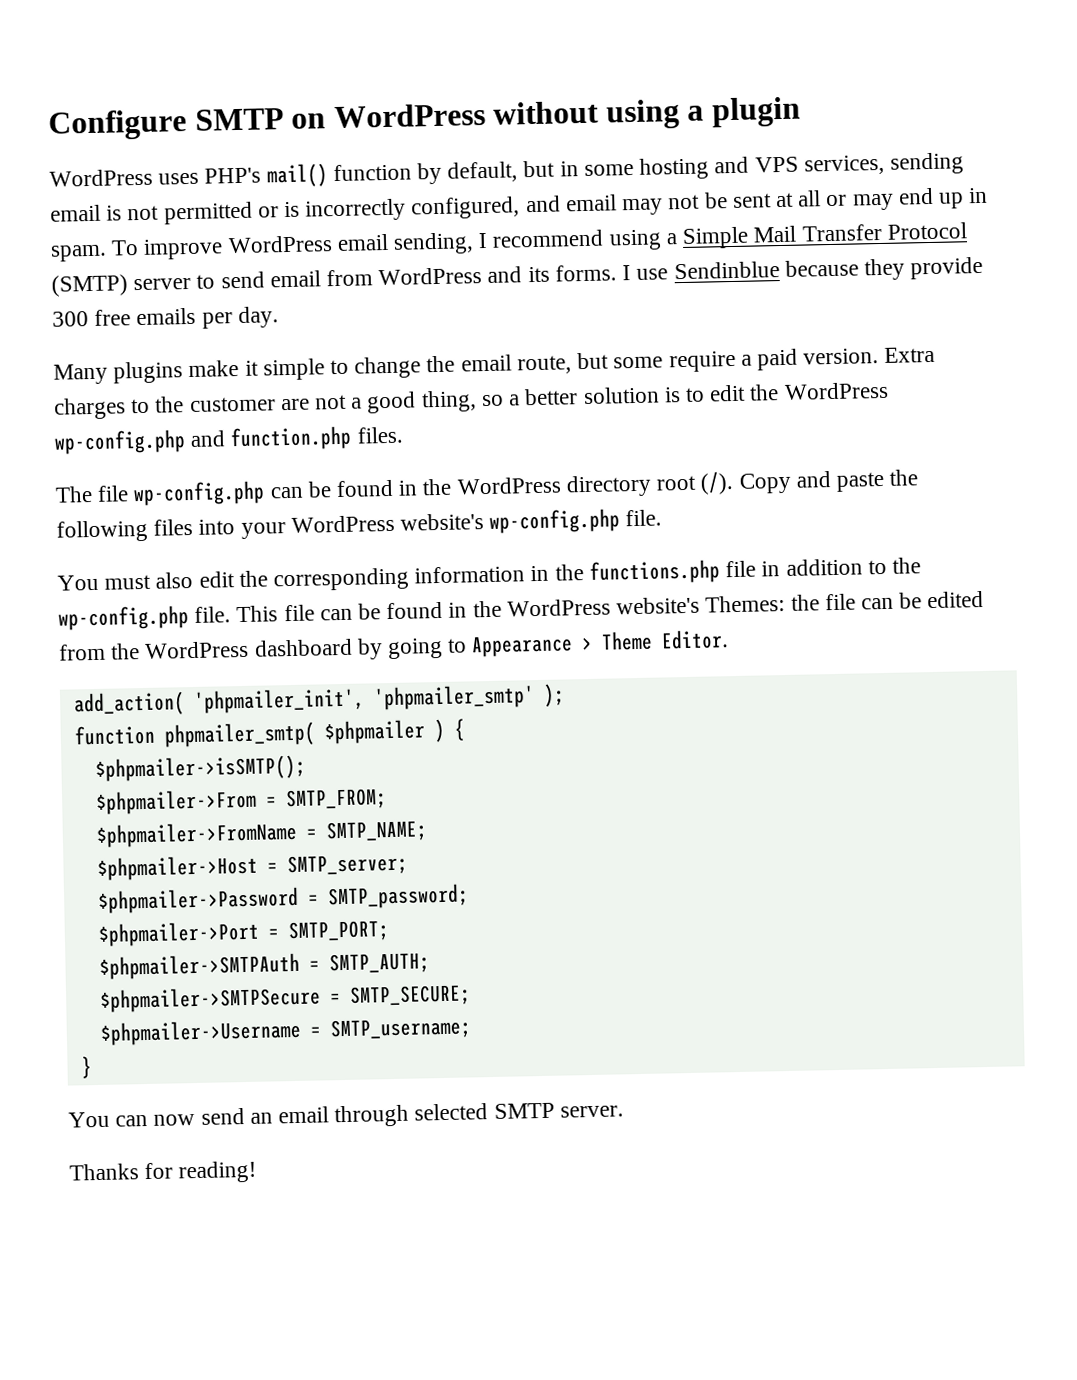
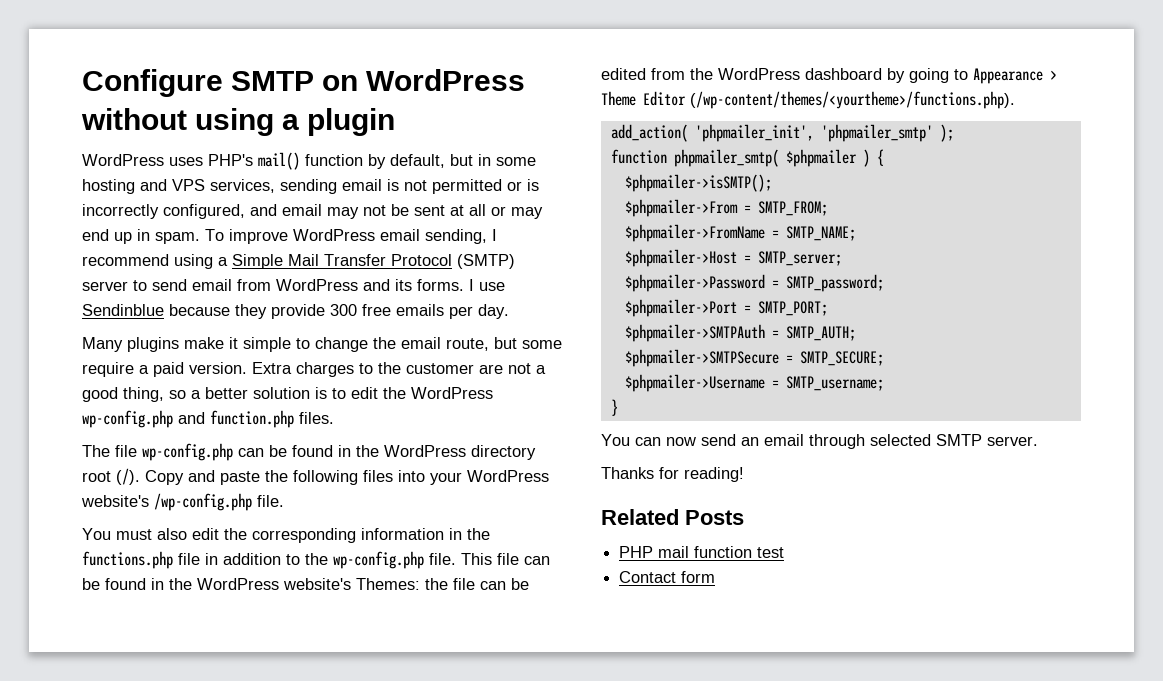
- Copy and paste the following files into your WordPress website's wp-config.php file.
+ Copy and paste the following files into your WordPress website's /wp-config.php file.
- This file can be found in the WordPress website's Themes: the file can be edited from the WordPress dashboard by going to Appearance > Theme Editor.
+ This file can be found in the WordPress website's Themes: the file can be edited from the WordPress dashboard by going to Appearance > Theme Editor (/wp-content/themes/<yourtheme>/functions.php).
+ Related Posts
+ PHP mail function test
+ Contact form

